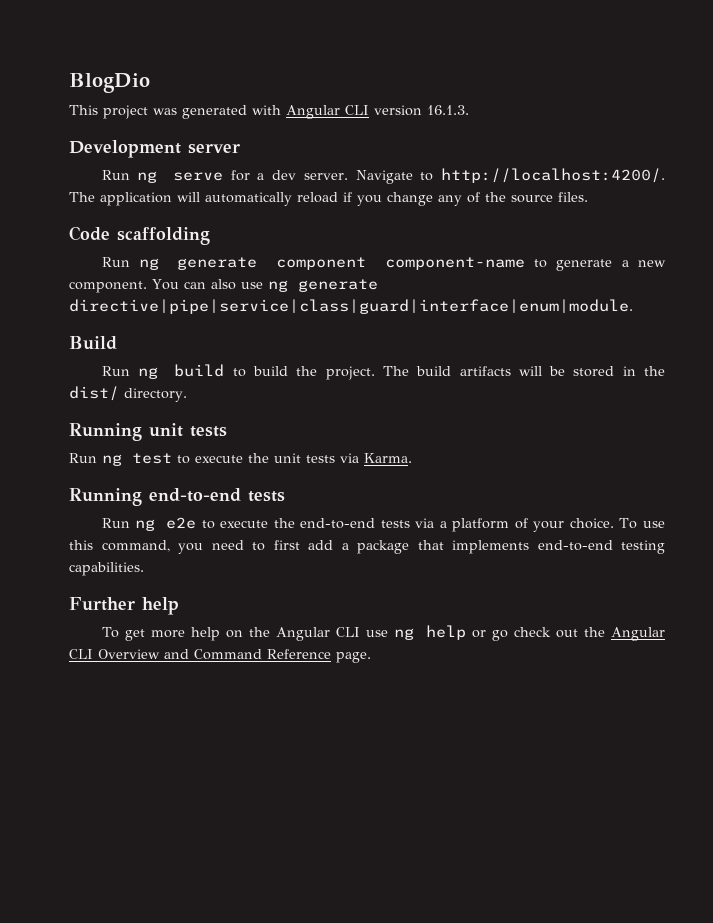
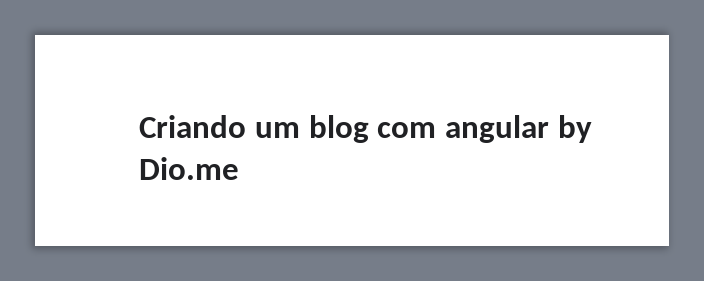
- BlogDio
- This project was generated with Angular CLI version 16.1.3.
- Development server
- Run ng serve for a dev server. Navigate to http://localhost:4200/. The application will automatically reload if you change any of the source files.
- Code scaffolding
- Run ng generate component component-name to generate a new component. You can also use ng generate directive|pipe|service|class|guard|interface|enum|module.
- Build
- Run ng build to build the project. The build artifacts will be stored in the dist/ directory.
- Running unit tests
- Run ng test to execute the unit tests via Karma.
- Running end-to-end tests
- Run ng e2e to execute the end-to-end tests via a platform of your choice. To use this command, you need to first add a package that implements end-to-end testing capabilities.
- Further help
- To get more help on the Angular CLI use ng help or go check out the Angular CLI Overview and Command Reference page.
+ Criando um blog com angular by Dio.me

